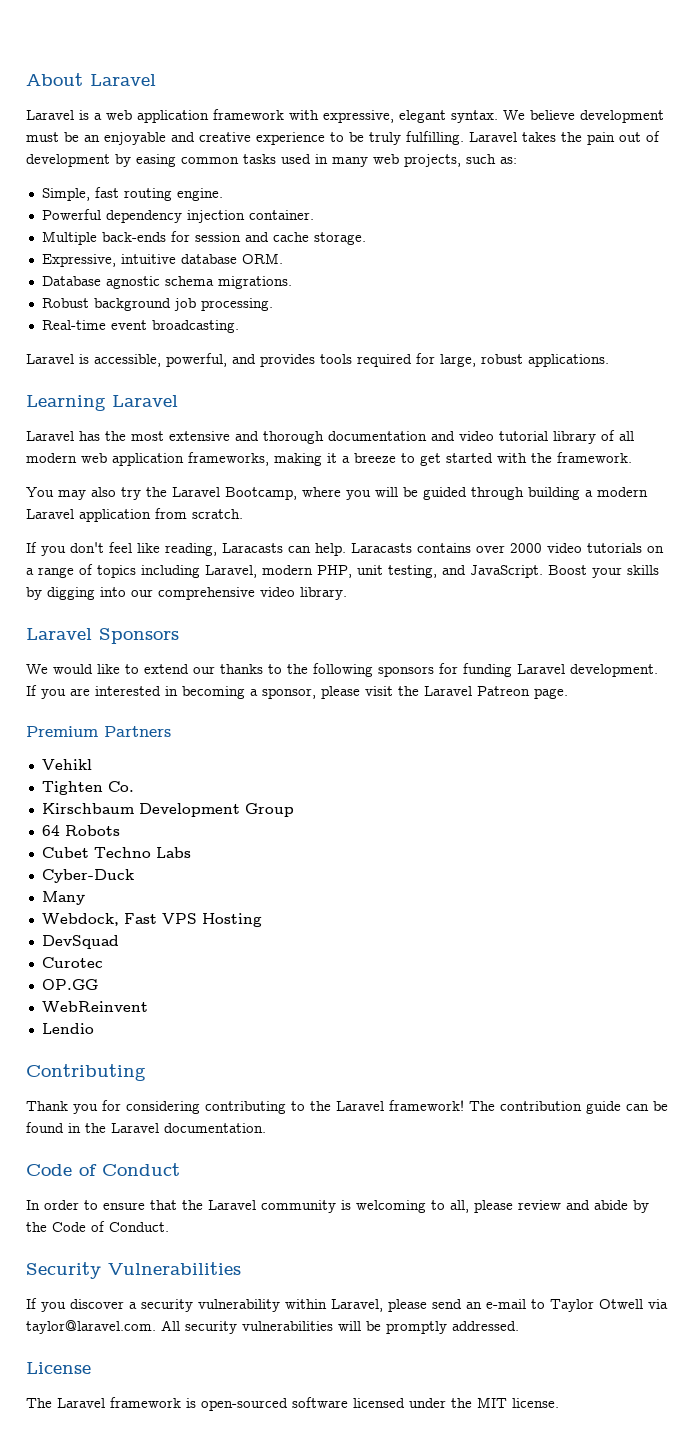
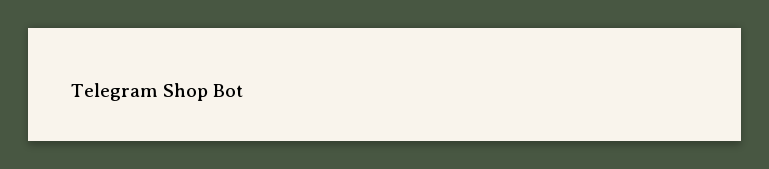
- About Laravel
- Laravel is a web application framework with expressive, elegant syntax. We believe development must be an enjoyable and creative experience to be truly fulfilling. Laravel takes the pain out of development by easing common tasks used in many web projects, such as:
- Simple, fast routing engine.
- Powerful dependency injection container.
- Multiple back-ends for session and cache storage.
- Expressive, intuitive database ORM.
- Database agnostic schema migrations.
- Robust background job processing.
- Real-time event broadcasting.
- Laravel is accessible, powerful, and provides tools required for large, robust applications.
- Learning Laravel
- Laravel has the most extensive and thorough documentation and video tutorial library of all modern web application frameworks, making it a breeze to get started with the framework.
- You may also try the Laravel Bootcamp, where you will be guided through building a modern Laravel application from scratch.
- If you don't feel like reading, Laracasts can help. Laracasts contains over 2000 video tutorials on a range of topics including Laravel, modern PHP, unit testing, and JavaScript. Boost your skills by digging into our comprehensive video library.
- Laravel Sponsors
- We would like to extend our thanks to the following sponsors for funding Laravel development. If you are interested in becoming a sponsor, please visit the Laravel Patreon page.
- Premium Partners
- Vehikl
- Tighten Co.
- Kirschbaum Development Group
- 64 Robots
- Cubet Techno Labs
- Cyber-Duck
- Many
- Webdock, Fast VPS Hosting
- DevSquad
- Curotec
- OP.GG
- WebReinvent
- Lendio
- Contributing
- Thank you for considering contributing to the Laravel framework! The contribution guide can be found in the Laravel documentation.
- Code of Conduct
- In order to ensure that the Laravel community is welcoming to all, please review and abide by the Code of Conduct.
- Security Vulnerabilities
- If you discover a security vulnerability within Laravel, please send an e-mail to Taylor Otwell via taylor@laravel.com. All security vulnerabilities will be promptly addressed.
- License
- The Laravel framework is open-sourced software licensed under the MIT license.
+ Telegram Shop Bot

